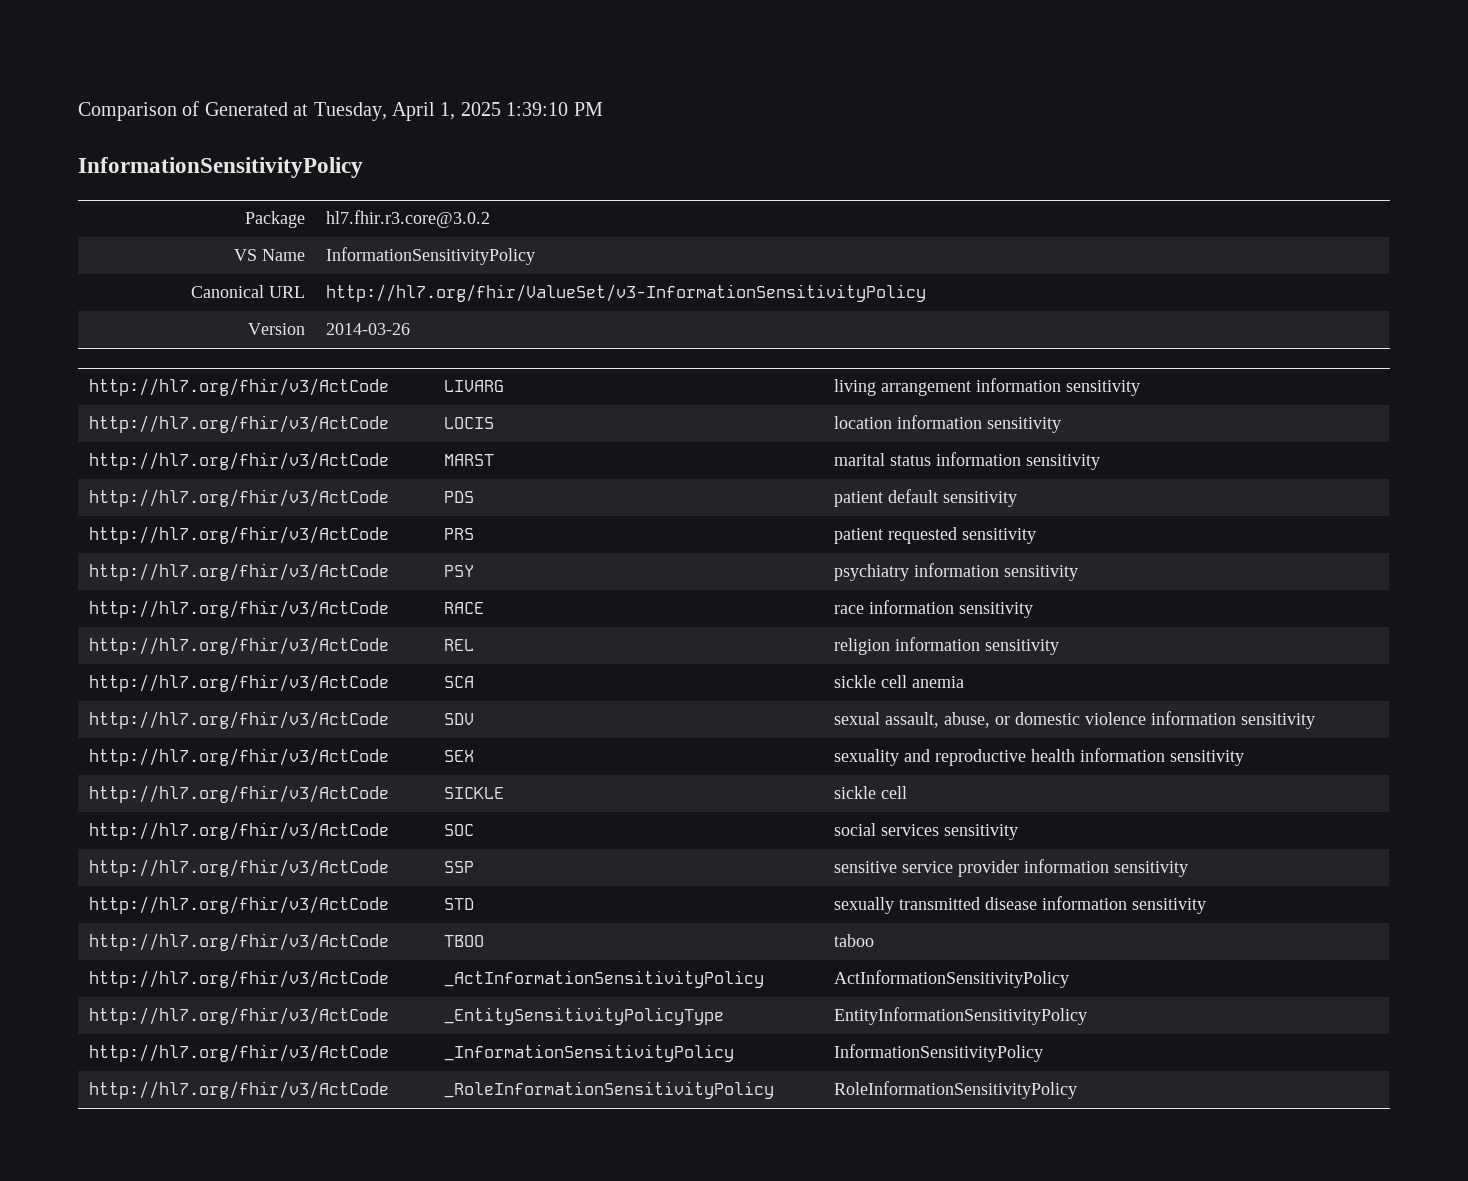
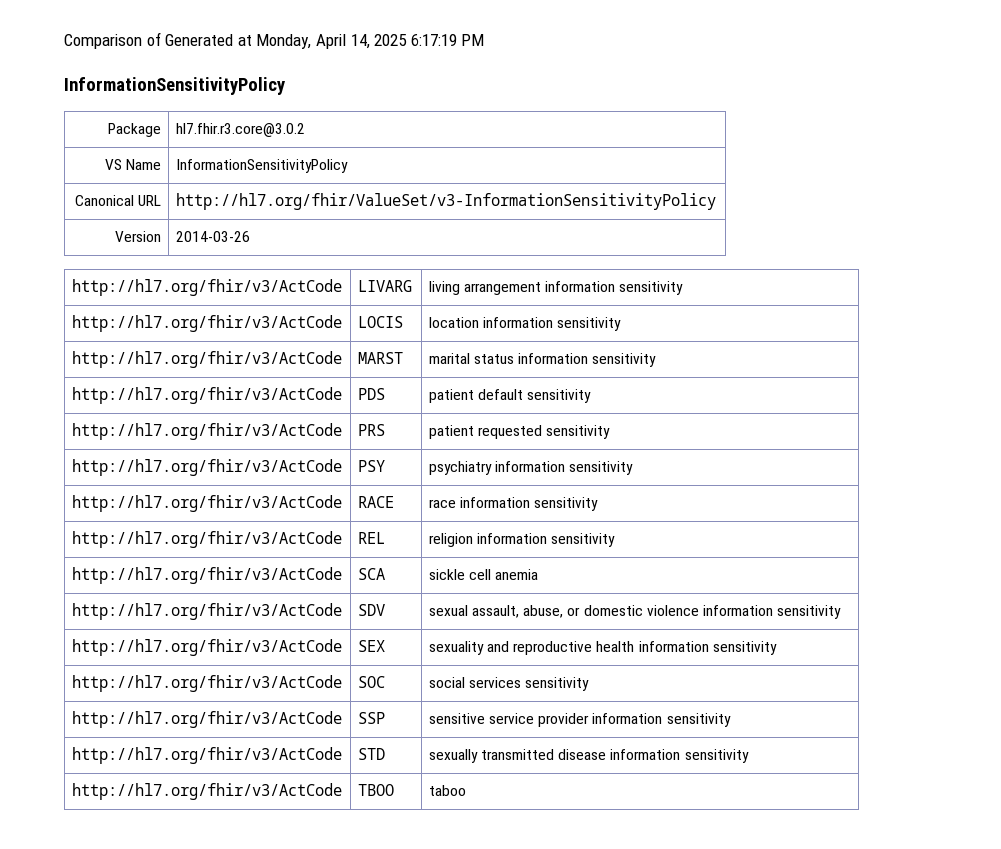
- Comparison of Generated at Tuesday, April 1, 2025 1:39:10 PM
+ Comparison of Generated at Monday, April 14, 2025 6:17:19 PM
- http://hl7.org/fhir/v3/ActCode | SICKLE | sickle cell
- http://hl7.org/fhir/v3/ActCode | _ActInformationSensitivityPolicy | ActInformationSensitivityPolicy
- http://hl7.org/fhir/v3/ActCode | _EntitySensitivityPolicyType | EntityInformationSensitivityPolicy
- http://hl7.org/fhir/v3/ActCode | _InformationSensitivityPolicy | InformationSensitivityPolicy
- http://hl7.org/fhir/v3/ActCode | _RoleInformationSensitivityPolicy | RoleInformationSensitivityPolicy

